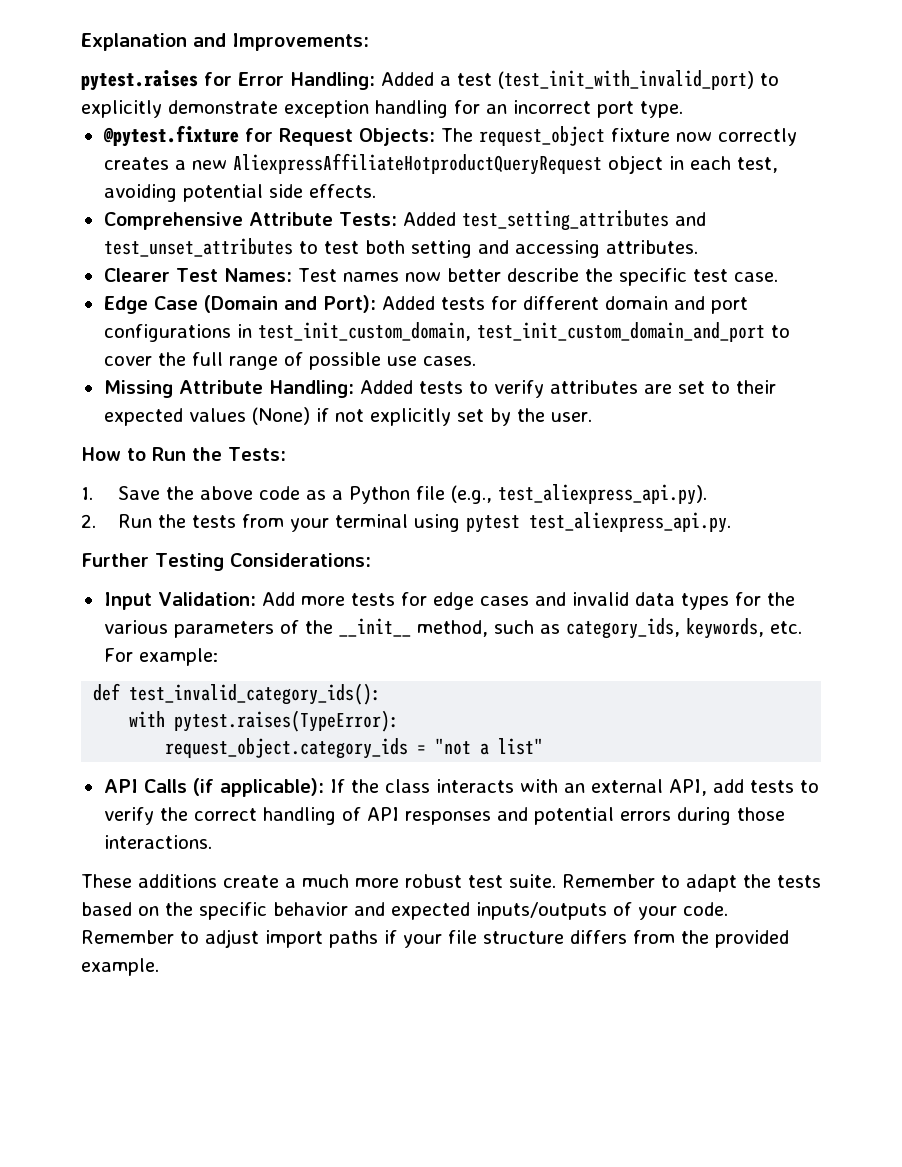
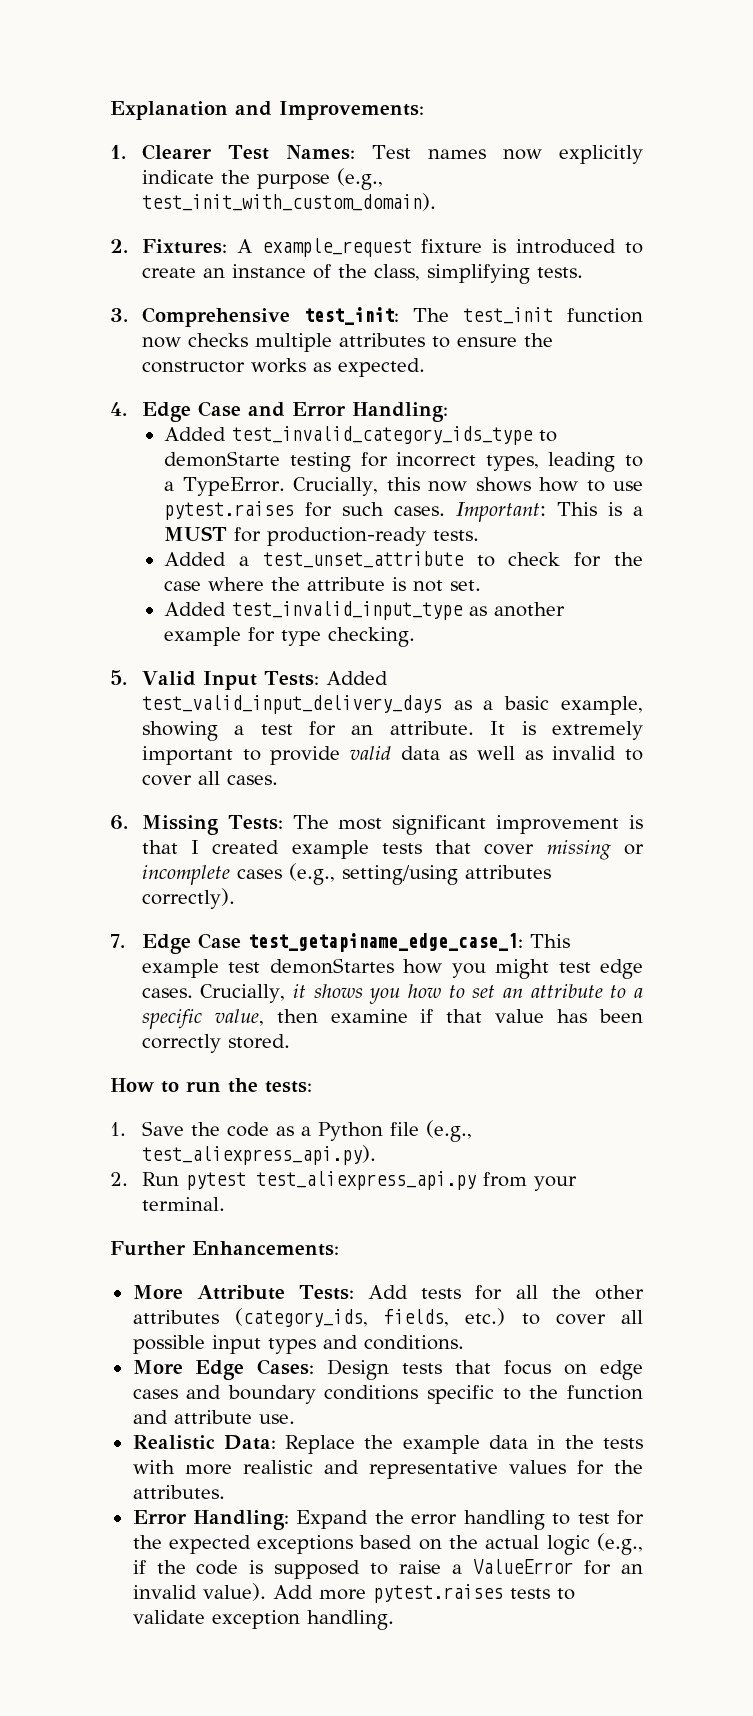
- pytest.raises for Error Handling: Added a test (test_init_with_invalid_port) to explicitly demonstrate exception handling for an incorrect port type.
- @pytest.fixture for Request Objects: The request_object fixture now correctly creates a new AliexpressAffiliateHotproductQueryRequest object in each test, avoiding potential side effects.
- Comprehensive Attribute Tests: Added test_setting_attributes and test_unset_attributes to test both setting and accessing attributes.
- Clearer Test Names: Test names now better describe the specific test case.
- Edge Case (Domain and Port): Added tests for different domain and port configurations in test_init_custom_domain, test_init_custom_domain_and_port to cover the full range of possible use cases.
- Missing Attribute Handling: Added tests to verify attributes are set to their expected values (None) if not explicitly set by the user.
+ 1. Clearer Test Names: Test names now explicitly indicate the purpose (e.g., test_init_with_custom_domain).
+ 2. Fixtures: A example_request fixture is introduced to create an instance of the class, simplifying tests.
+ 3. Comprehensive test_init: The test_init function now checks multiple attributes to ensure the constructor works as expected.
+ 4. Edge Case and Error Handling:
+ Added test_invalid_category_ids_type to demonStarte testing for incorrect types, leading to a TypeError. Crucially, this now shows how to use pytest.raises for such cases. Important: This is a MUST for production-ready tests.
+ Added a test_unset_attribute to check for the case where the attribute is not set.
+ Added test_invalid_input_type as another example for type checking.
+ 5. Valid Input Tests: Added test_valid_input_delivery_days as a basic example, showing a test for an attribute. It is extremely important to provide valid data as well as invalid to cover all cases.
+ 6. Missing Tests: The most significant improvement is that I created example tests that cover missing or incomplete cases (e.g., setting/using attributes correctly).
+ 7. Edge Case test_getapiname_edge_case_1: This example test demonStartes how you might test edge cases. Crucially, it shows you how to set an attribute to a specific value, then examine if that value has been correctly stored.
- How to Run the Tests:
+ How to run the tests:
- 1. Save the above code as a Python file (e.g., test_aliexpress_api.py).
+ 1. Save the code as a Python file (e.g., test_aliexpress_api.py).
- 2. Run the tests from your terminal using pytest test_aliexpress_api.py.
- Further Testing Considerations:
- Input Validation: Add more tests for edge cases and invalid data types for the various parameters of the __init__ method, such as category_ids, keywords, etc. For example:
- def test_invalid_category_ids():
- with pytest.raises(TypeError):
- request_object.category_ids = "not a list"
- API Calls (if applicable): If the class interacts with an external API, add tests to verify the correct handling of API responses and potential errors during those interactions.
- These additions create a much more robust test suite. Remember to adapt the tests based on the specific behavior and expected inputs/outputs of your code. Remember to adjust import paths if your file structure differs from the provided example.
+ 2. Run pytest test_aliexpress_api.py from your terminal.
+ Further Enhancements:
+ More Attribute Tests: Add tests for all the other attributes (category_ids, fields, etc.) to cover all possible input types and conditions.
+ More Edge Cases: Design tests that focus on edge cases and boundary conditions specific to the function and attribute use.
+ Realistic Data: Replace the example data in the tests with more realistic and representative values for the attributes.
+ Error Handling: Expand the error handling to test for the expected exceptions based on the actual logic (e.g., if the code is supposed to raise a ValueError for an invalid value). Add more pytest.raises tests to validate exception handling.

